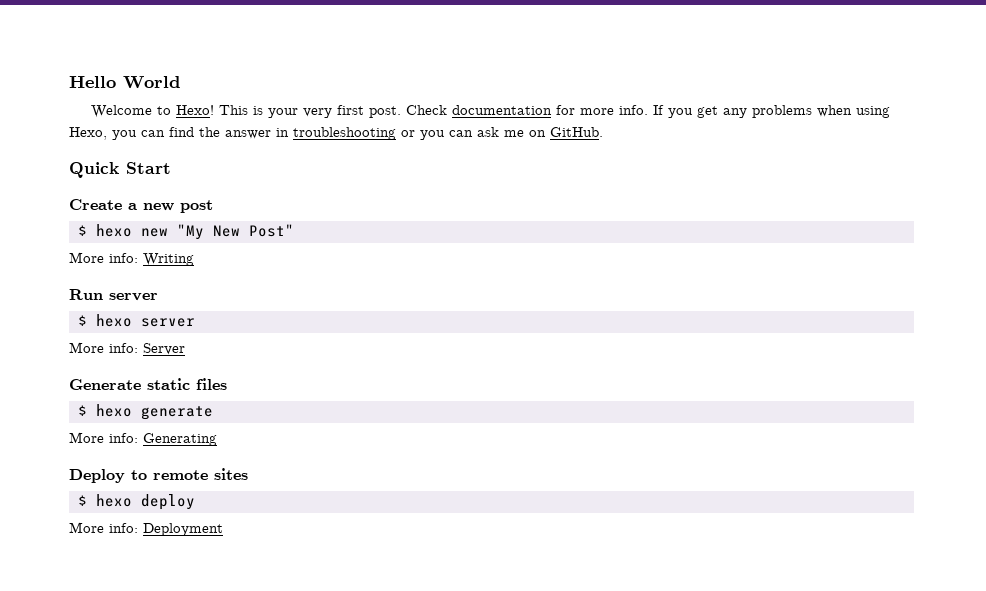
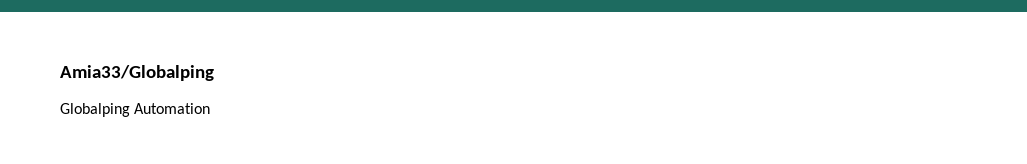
- Hello World
- Welcome to Hexo! This is your very first post. Check documentation for more info. If you get any problems when using Hexo, you can find the answer in troubleshooting or you can ask me on GitHub.
- Quick Start
- Create a new post
- $ hexo new "My New Post"
- More info: Writing
- Run server
- $ hexo server
- More info: Server
- Generate static files
- $ hexo generate
- More info: Generating
- Deploy to remote sites
- $ hexo deploy
- More info: Deployment
+ Amia33/Globalping
+ Globalping Automation

